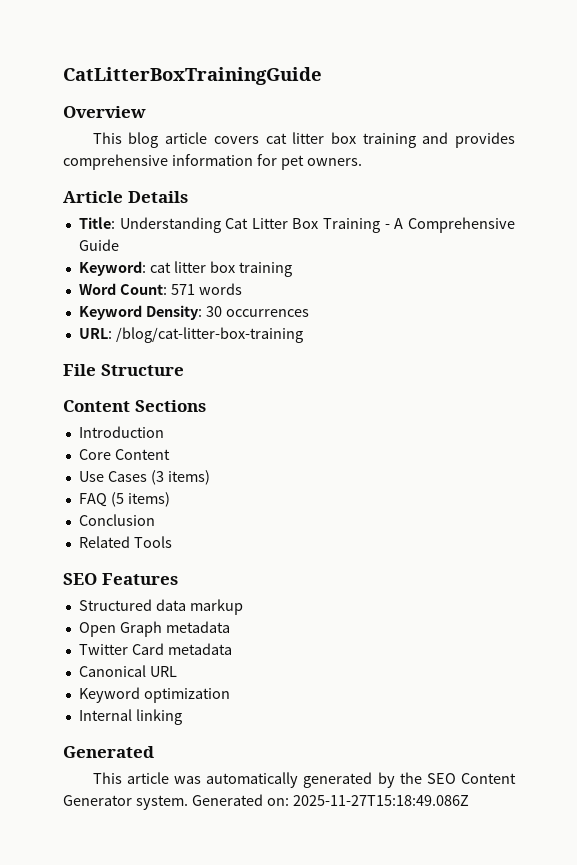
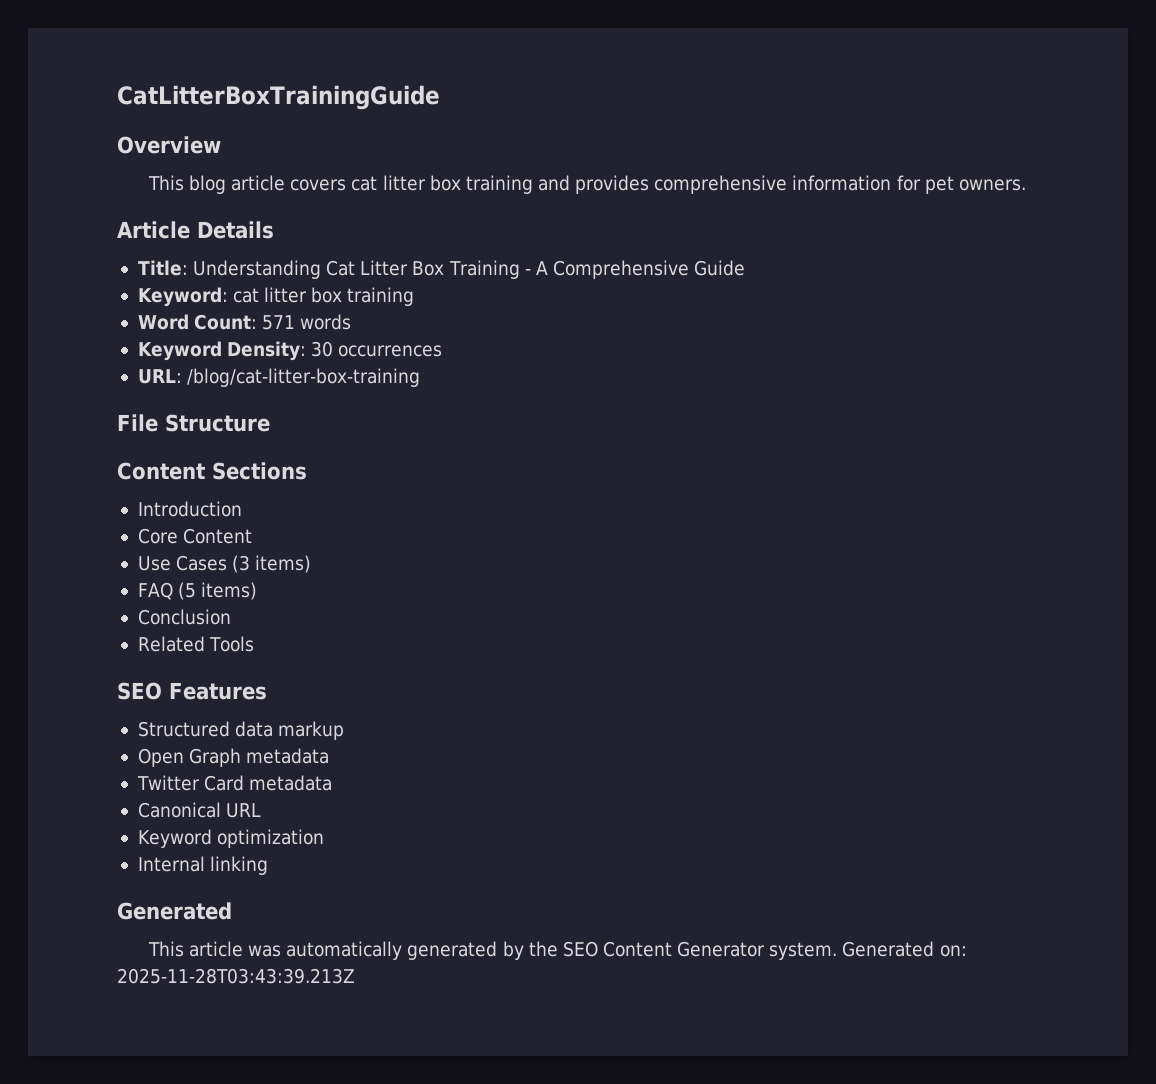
- Generated on: 2025-11-27T15:18:49.086Z
+ Generated on: 2025-11-28T03:43:39.213Z

